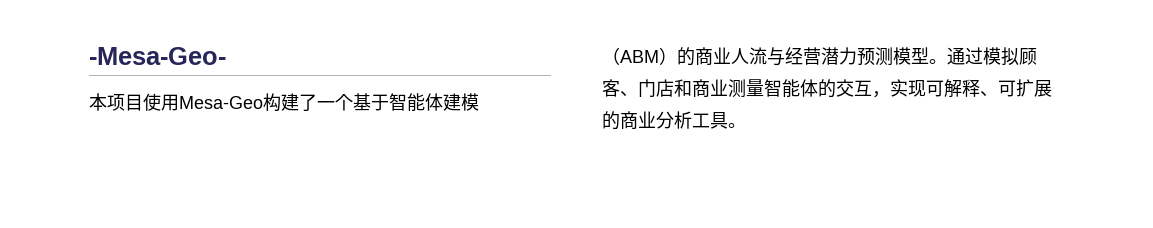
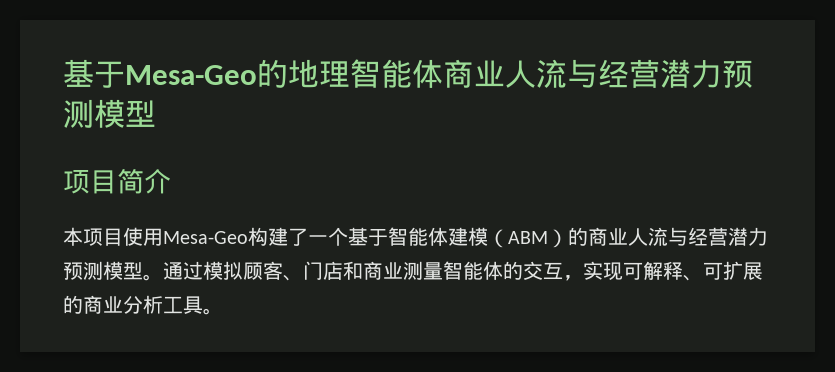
- -Mesa-Geo-
+ 基于Mesa-Geo的地理智能体商业人流与经营潜力预测模型
+ 项目简介

